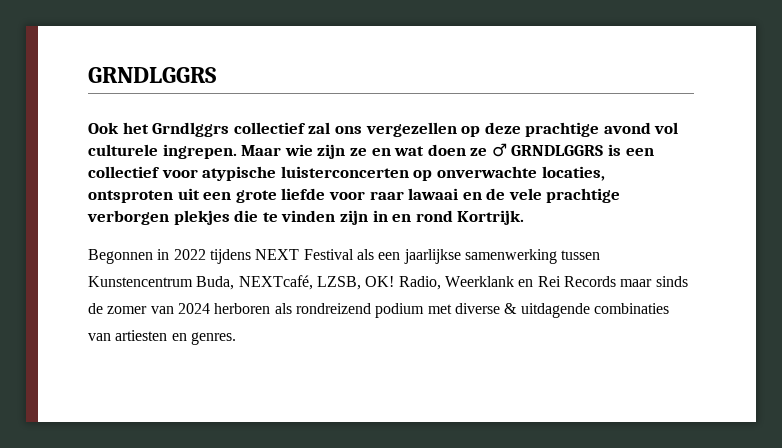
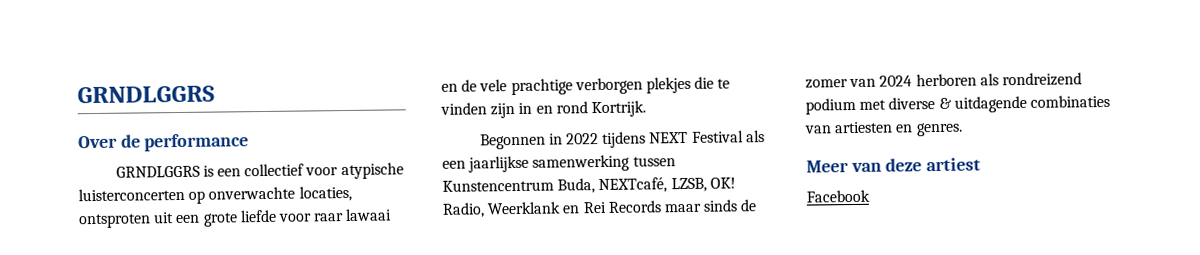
- Ook het Grndlggrs collectief zal ons vergezellen op deze prachtige avond vol culturele ingrepen. Maar wie zijn ze en wat doen ze ♂ GRNDLGGRS is een collectief voor atypische luisterconcerten op onverwachte locaties, ontsproten uit een grote liefde voor raar lawaai en de vele prachtige verborgen plekjes die te vinden zijn in en rond Kortrijk.
+ Over de performance
+ GRNDLGGRS is een collectief voor atypische luisterconcerten op onverwachte locaties, ontsproten uit een grote liefde voor raar lawaai en de vele prachtige verborgen plekjes die te vinden zijn in en rond Kortrijk.
+ Meer van deze artiest
+ Facebook

